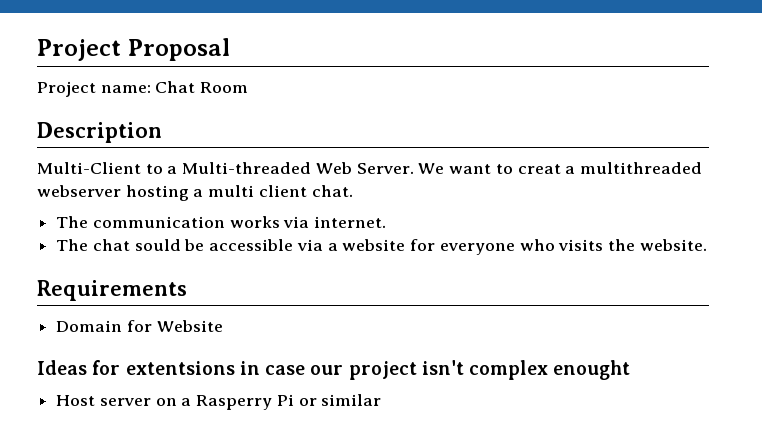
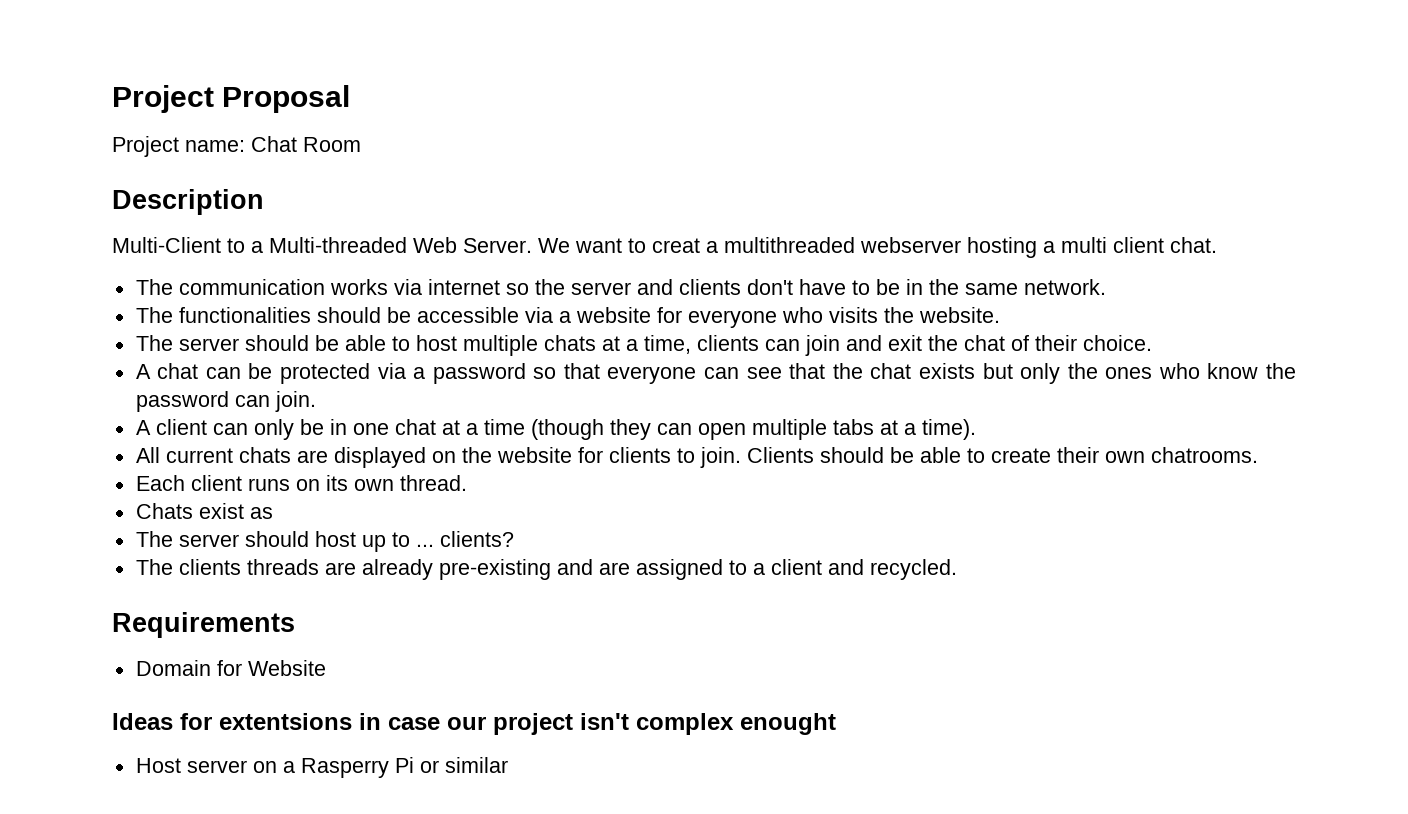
- The communication works via internet.
- The chat sould be accessible via a website for everyone who visits the website.
+ The communication works via internet so the server and clients don't have to be in the same network.
+ The functionalities should be accessible via a website for everyone who visits the website.
+ The server should be able to host multiple chats at a time, clients can join and exit the chat of their choice.
+ A chat can be protected via a password so that everyone can see that the chat exists but only the ones who know the password can join.
+ A client can only be in one chat at a time (though they can open multiple tabs at a time).
+ All current chats are displayed on the website for clients to join. Clients should be able to create their own chatrooms.
+ Each client runs on its own thread.
+ Chats exist as
+ The server should host up to ... clients?
+ The clients threads are already pre-existing and are assigned to a client and recycled.

